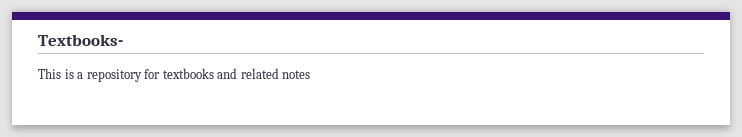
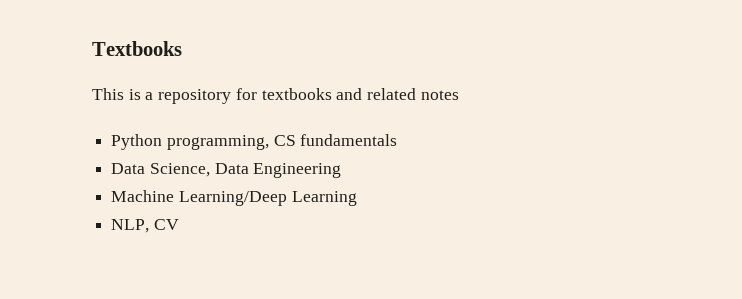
- Textbooks-
+ Textbooks
+ Python programming, CS fundamentals
+ Data Science, Data Engineering
+ Machine Learning/Deep Learning
+ NLP, CV

